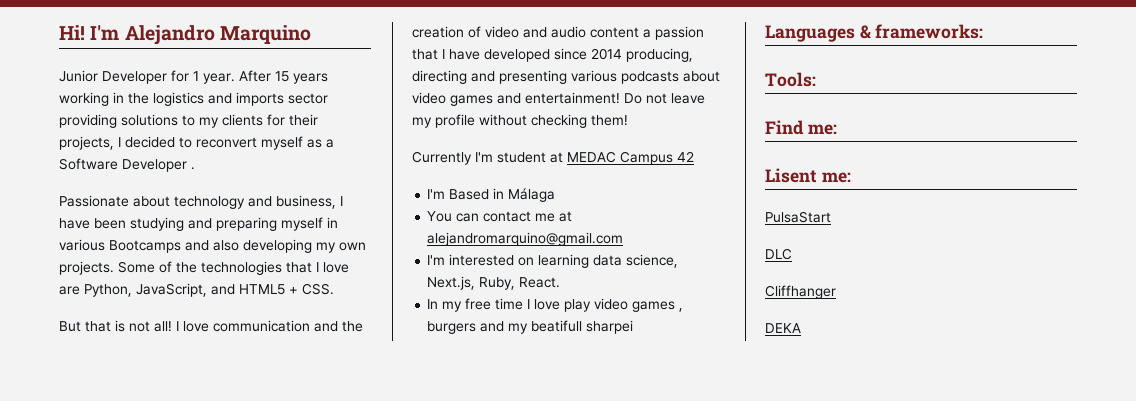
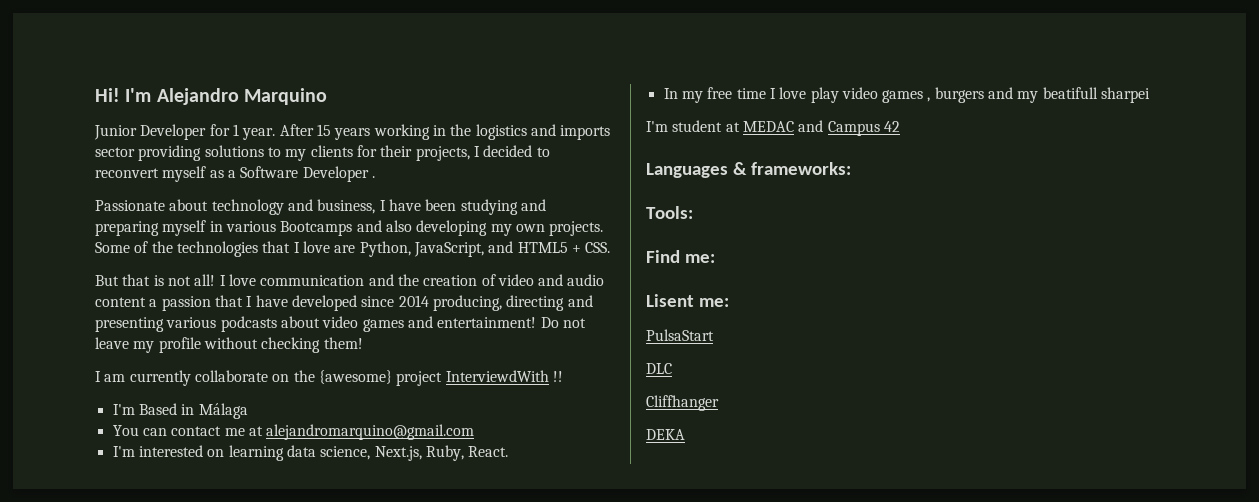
- Currently I'm student at MEDAC Campus 42
+ I am currently collaborate on the {awesome} project InterviewdWith !!
+ I'm student at MEDAC and Campus 42

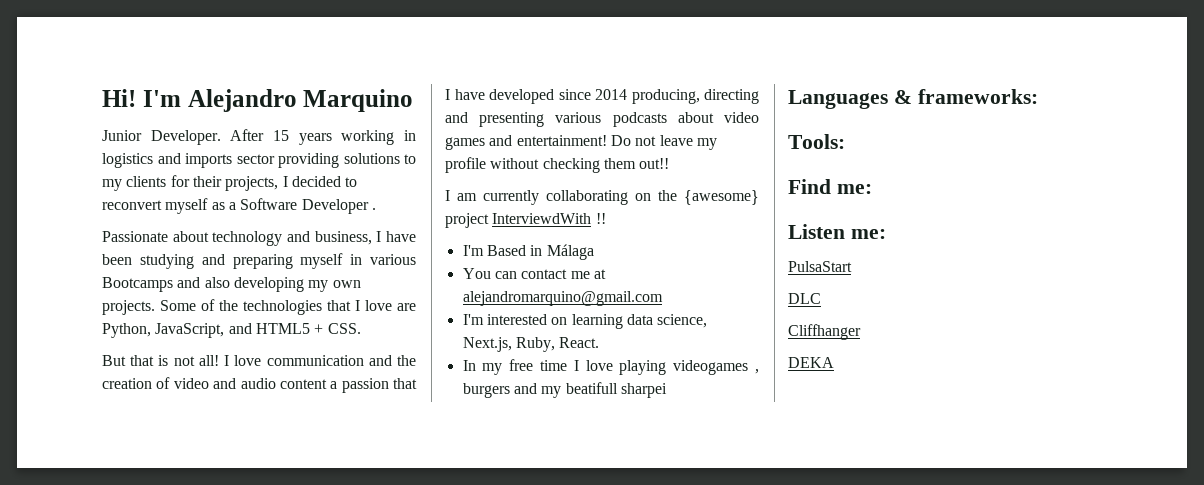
- Junior Developer for 1 year.
+ Junior Developer.
- After 15 years working in the logistics and imports sector providing solutions to my clients for their projects, I decided to reconvert myself as a Software Developer .
+ After 15 years working in logistics and imports sector providing solutions to my clients for their projects, I decided to reconvert myself as a Software Developer .
- Do not leave my profile without checking them!
+ Do not leave my profile without checking them out!!
- I am currently collaborate on the {awesome} project InterviewdWith !!
+ I am currently collaborating on the {awesome} project InterviewdWith !!
- In my free time I love play video games , burgers and my beatifull sharpei
+ In my free time I love playing videogames , burgers and my beatifull sharpei
- I'm student at MEDAC and Campus 42
- Lisent me:
+ Listen me:

